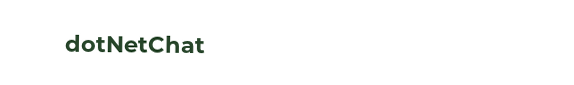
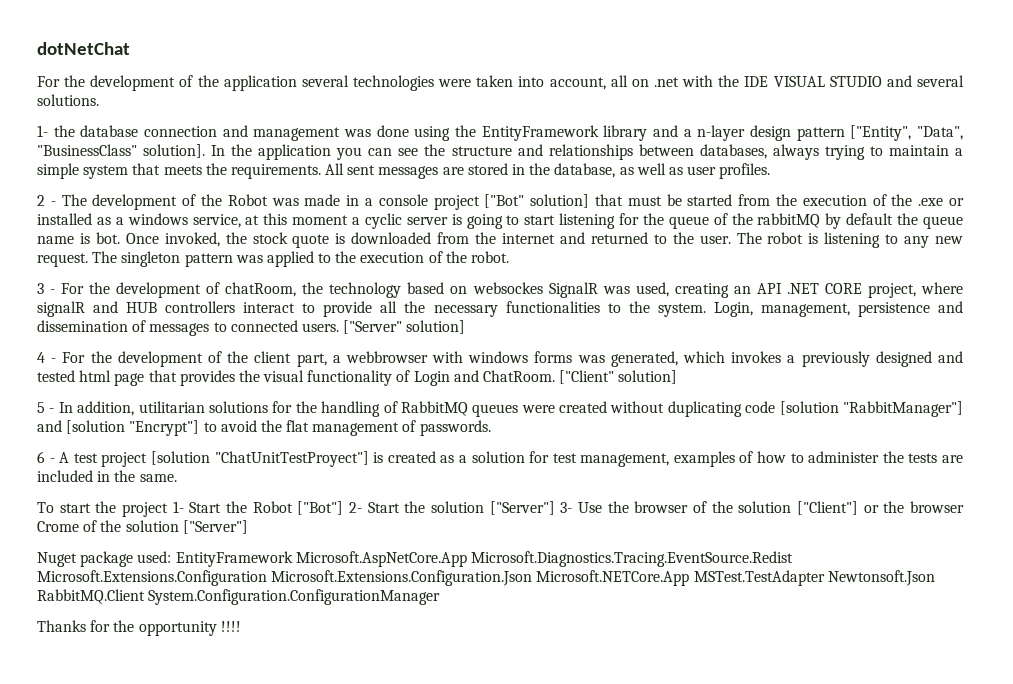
+ For the development of the application several technologies were taken into account, all on .net with the IDE VISUAL STUDIO and several solutions.
+ 1- the database connection and management was done using the EntityFramework library and a n-layer design pattern ["Entity", "Data", "BusinessClass" solution]. In the application you can see the structure and relationships between databases, always trying to maintain a simple system that meets the requirements. All sent messages are stored in the database, as well as user profiles.
+ 2 - The development of the Robot was made in a console project ["Bot" solution] that must be started from the execution of the .exe or installed as a windows service, at this moment a cyclic server is going to start listening for the queue of the rabbitMQ by default the queue name is bot. Once invoked, the stock quote is downloaded from the internet and returned to the user. The robot is listening to any new request. The singleton pattern was applied to the execution of the robot.
+ 3 - For the development of chatRoom, the technology based on websockes SignalR was used, creating an API .NET CORE project, where signalR and HUB controllers interact to provide all the necessary functionalities to the system. Login, management, persistence and dissemination of messages to connected users. ["Server" solution]
+ 4 - For the development of the client part, a webbrowser with windows forms was generated, which invokes a previously designed and tested html page that provides the visual functionality of Login and ChatRoom. ["Client" solution]
+ 5 - In addition, utilitarian solutions for the handling of RabbitMQ queues were created without duplicating code [solution "RabbitManager"] and [solution "Encrypt"] to avoid the flat management of passwords.
+ 6 - A test project [solution "ChatUnitTestProyect"] is created as a solution for test management, examples of how to administer the tests are included in the same.
+ To start the project 1- Start the Robot ["Bot"] 2- Start the solution ["Server"] 3- Use the browser of the solution ["Client"] or the browser Crome of the solution ["Server"]
+ Nuget package used: EntityFramework Microsoft.AspNetCore.App Microsoft.Diagnostics.Tracing.EventSource.Redist Microsoft.Extensions.Configuration Microsoft.Extensions.Configuration.Json Microsoft.NETCore.App MSTest.TestAdapter Newtonsoft.Json RabbitMQ.Client System.Configuration.ConfigurationManager
+ Thanks for the opportunity !!!!

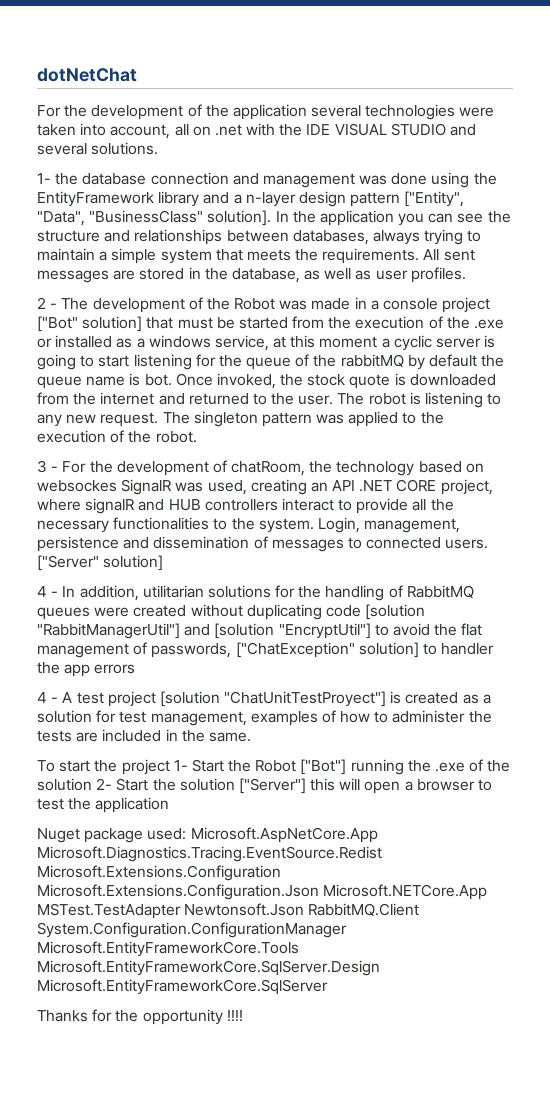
- 4 - For the development of the client part, a webbrowser with windows forms was generated, which invokes a previously designed and tested html page that provides the visual functionality of Login and ChatRoom. ["Client" solution]
- 5 - In addition, utilitarian solutions for the handling of RabbitMQ queues were created without duplicating code [solution "RabbitManager"] and [solution "Encrypt"] to avoid the flat management of passwords.
- 6 - A test project [solution "ChatUnitTestProyect"] is created as a solution for test management, examples of how to administer the tests are included in the same.
+ 4 - In addition, utilitarian solutions for the handling of RabbitMQ queues were created without duplicating code [solution "RabbitManagerUtil"] and [solution "EncryptUtil"] to avoid the flat management of passwords, ["ChatException" solution] to handler the app errors
+ 4 - A test project [solution "ChatUnitTestProyect"] is created as a solution for test management, examples of how to administer the tests are included in the same.
- To start the project 1- Start the Robot ["Bot"] 2- Start the solution ["Server"] 3- Use the browser of the solution ["Client"] or the browser Crome of the solution ["Server"]
+ To start the project 1- Start the Robot ["Bot"] running the .exe of the solution 2- Start the solution ["Server"] this will open a browser to test the application
- Nuget package used: EntityFramework Microsoft.AspNetCore.App Microsoft.Diagnostics.Tracing.EventSource.Redist Microsoft.Extensions.Configuration Microsoft.Extensions.Configuration.Json Microsoft.NETCore.App MSTest.TestAdapter Newtonsoft.Json RabbitMQ.Client System.Configuration.ConfigurationManager
+ Nuget package used: Microsoft.AspNetCore.App Microsoft.Diagnostics.Tracing.EventSource.Redist Microsoft.Extensions.Configuration Microsoft.Extensions.Configuration.Json Microsoft.NETCore.App MSTest.TestAdapter Newtonsoft.Json RabbitMQ.Client System.Configuration.ConfigurationManager Microsoft.EntityFrameworkCore.Tools Microsoft.EntityFrameworkCore.SqlServer.Design Microsoft.EntityFrameworkCore.SqlServer

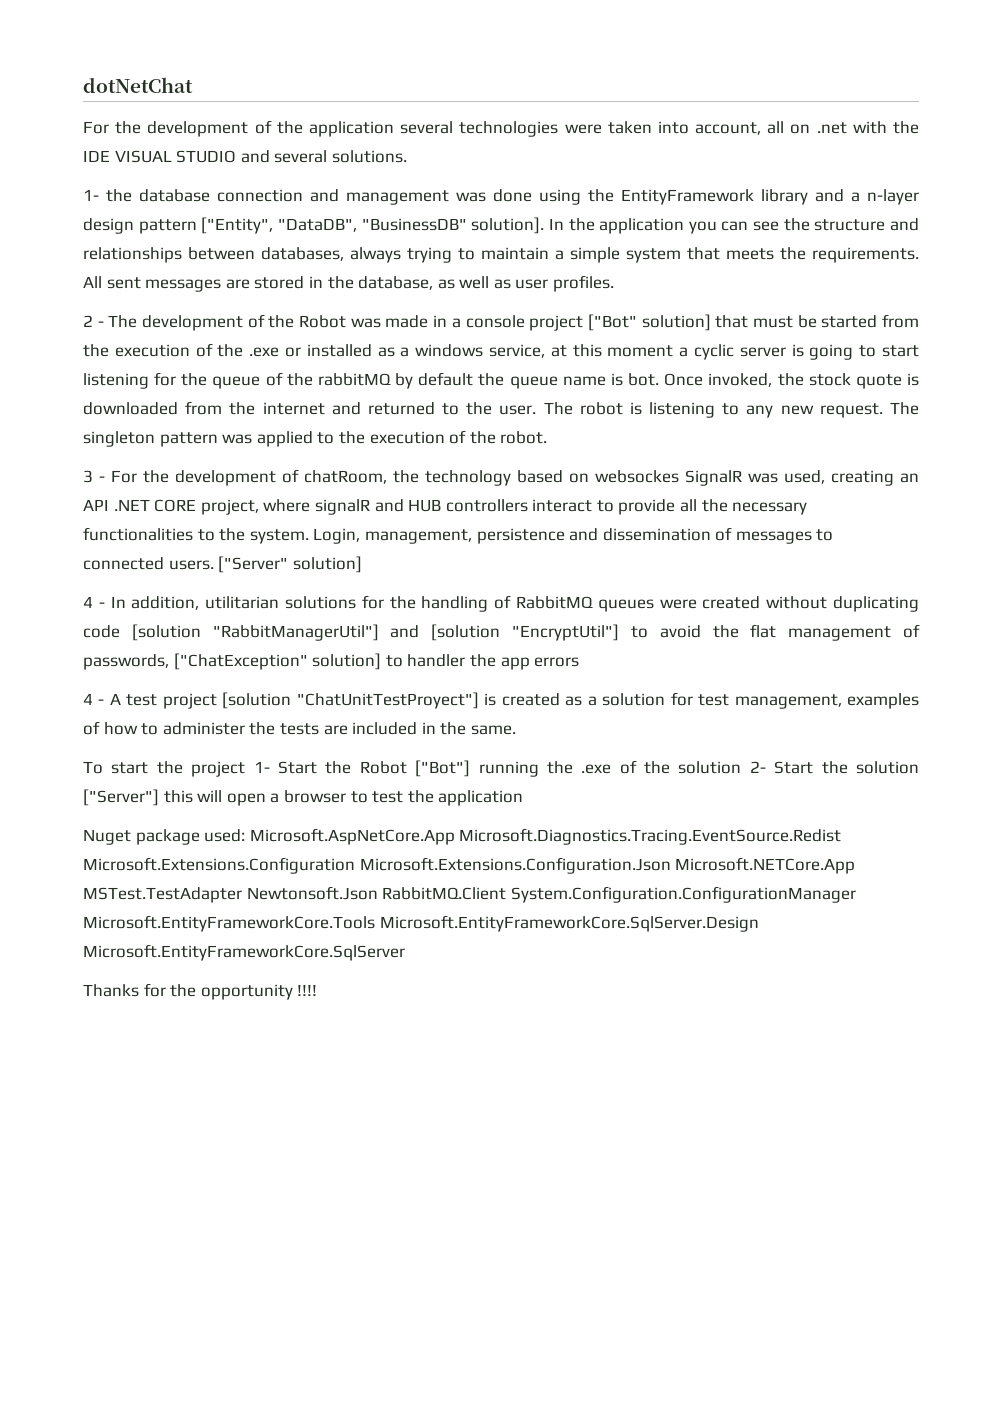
- 1- the database connection and management was done using the EntityFramework library and a n-layer design pattern ["Entity", "Data", "BusinessClass" solution].
+ 1- the database connection and management was done using the EntityFramework library and a n-layer design pattern ["Entity", "DataDB", "BusinessDB" solution].

